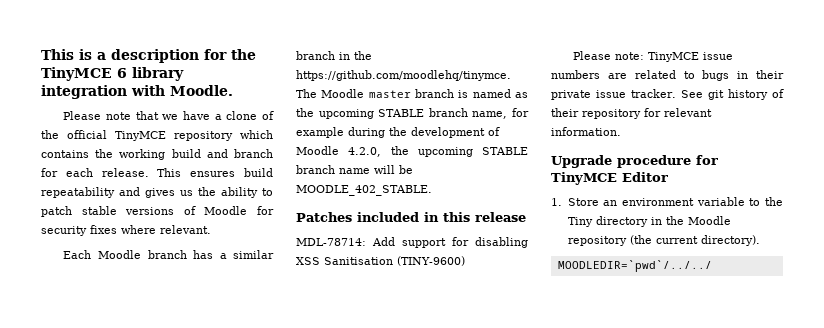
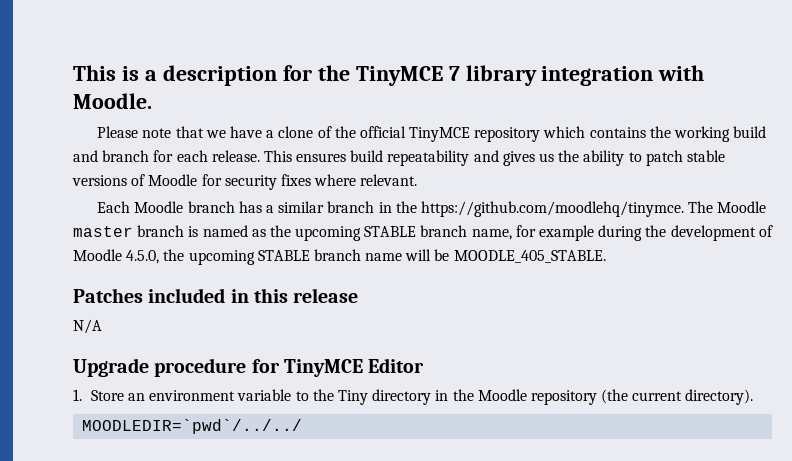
- This is a description for the TinyMCE 6 library integration with Moodle.
+ This is a description for the TinyMCE 7 library integration with Moodle.
- Each Moodle branch has a similar branch in the https://github.com/moodlehq/tinymce. The Moodle master branch is named as the upcoming STABLE branch name, for example during the development of Moodle 4.2.0, the upcoming STABLE branch name will be MOODLE_402_STABLE.
+ Each Moodle branch has a similar branch in the https://github.com/moodlehq/tinymce. The Moodle master branch is named as the upcoming STABLE branch name, for example during the development of Moodle 4.5.0, the upcoming STABLE branch name will be MOODLE_405_STABLE.
- MDL-78714: Add support for disabling XSS Sanitisation (TINY-9600)
- Please note: TinyMCE issue numbers are related to bugs in their private issue tracker. See git history of their repository for relevant information.
+ N/A

